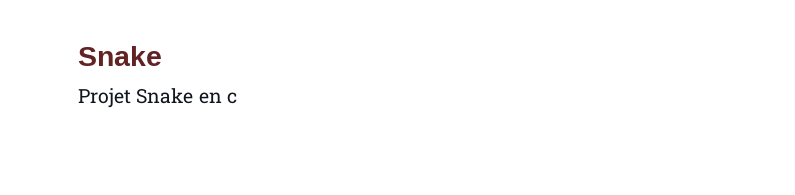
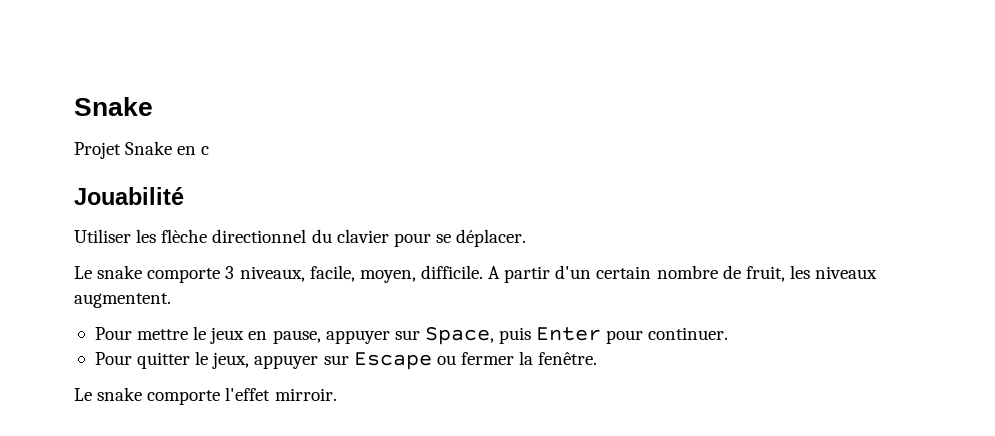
+ Jouabilité
+ Utiliser les flèche directionnel du clavier pour se déplacer.
+ Le snake comporte 3 niveaux, facile, moyen, difficile. A partir d'un certain nombre de fruit, les niveaux augmentent.
+ Pour mettre le jeux en pause, appuyer sur Space, puis Enter pour continuer.
+ Pour quitter le jeux, appuyer sur Escape ou fermer la fenêtre.
+ Le snake comporte l'effet mirroir.

